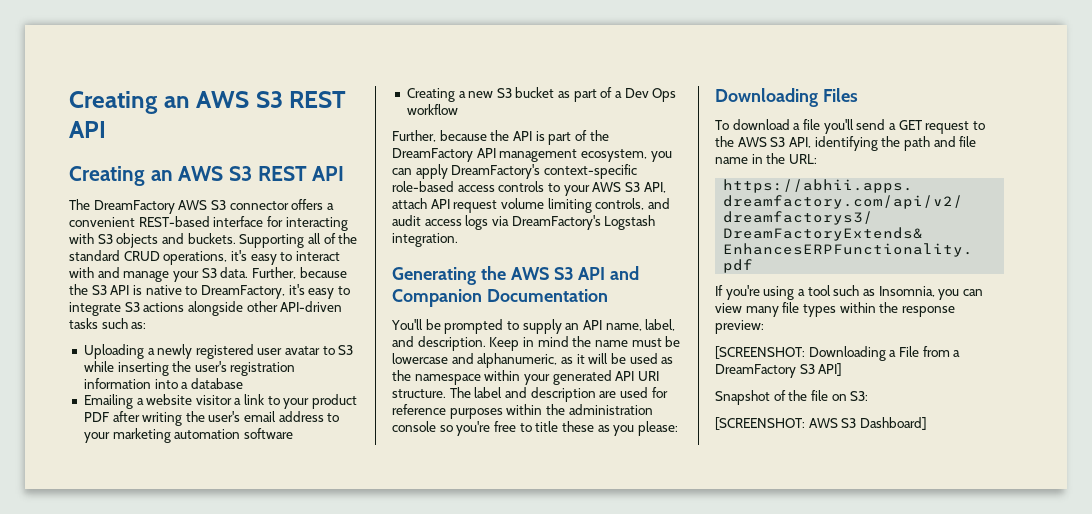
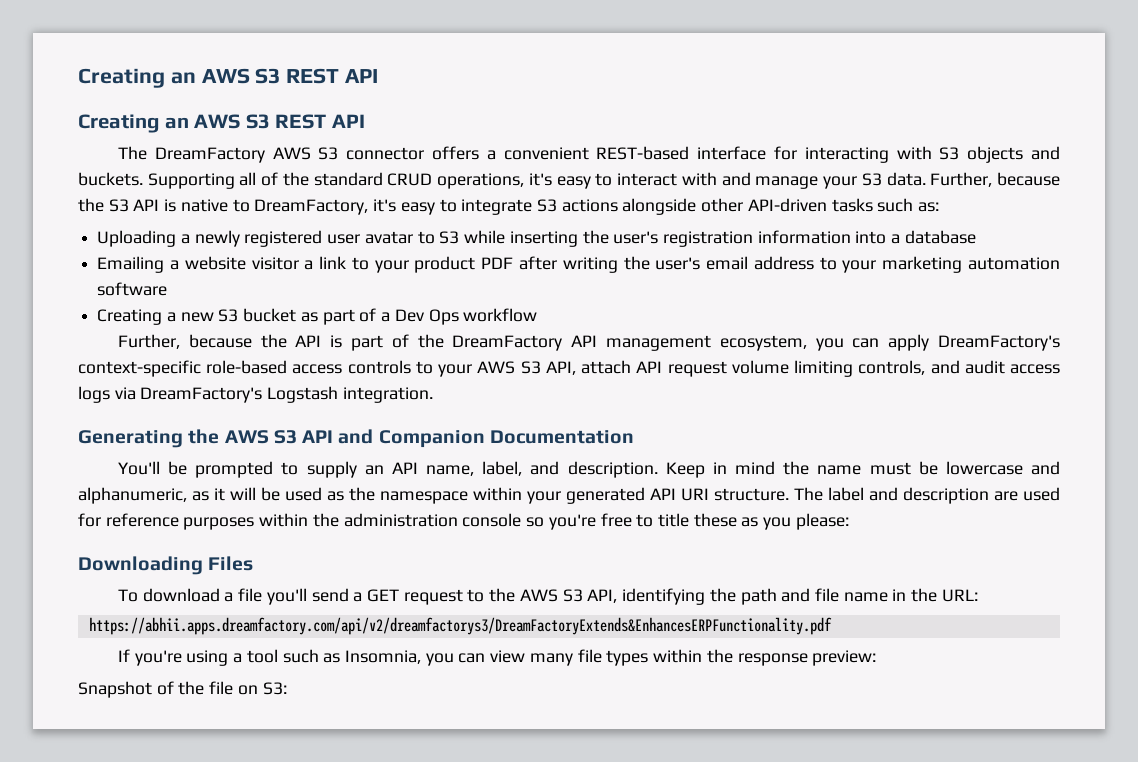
- [SCREENSHOT: Downloading a File from a DreamFactory S3 API]
- [SCREENSHOT: AWS S3 Dashboard]

